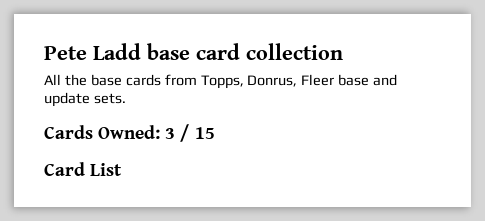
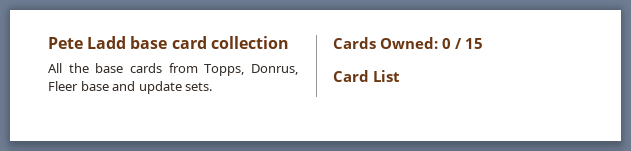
- Cards Owned: 3 / 15
+ Cards Owned: 0 / 15

